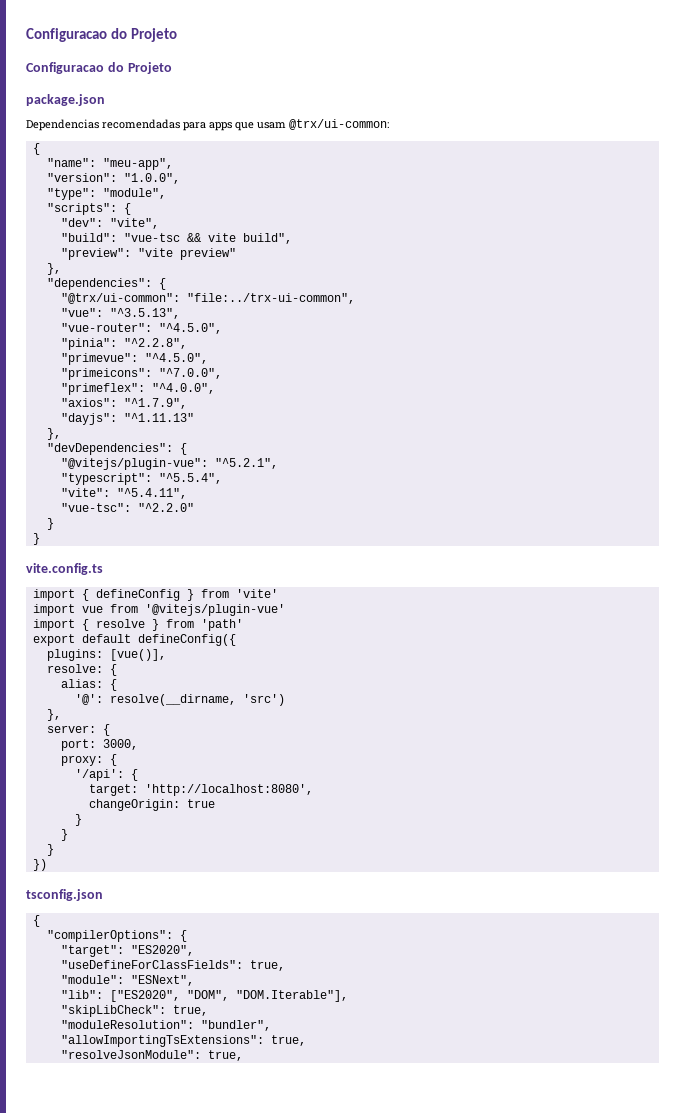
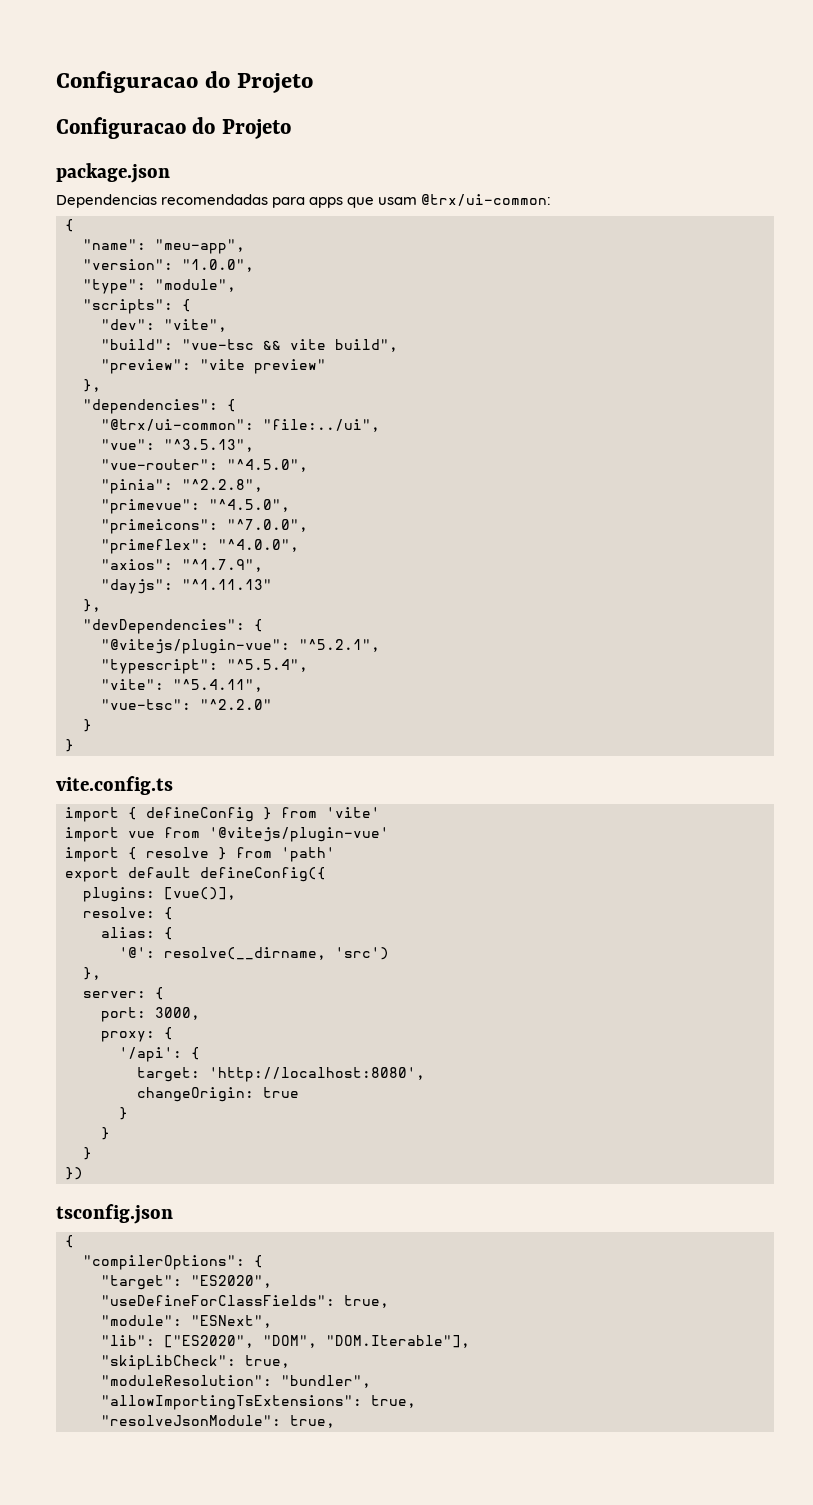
- "@trx/ui-common": "file:../trx-ui-common",
+ "@trx/ui-common": "file:../ui",

